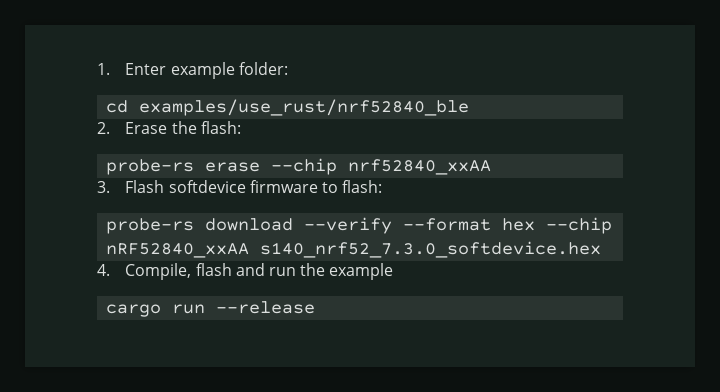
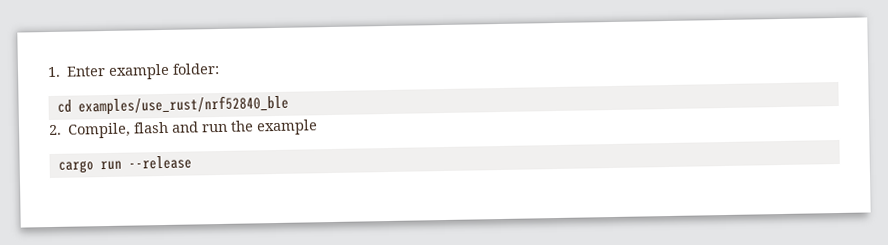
- 2. Erase the flash:
- probe-rs erase --chip nrf52840_xxAA
- 3. Flash softdevice firmware to flash:
- probe-rs download --verify --format hex --chip nRF52840_xxAA s140_nrf52_7.3.0_softdevice.hex
- 4. Compile, flash and run the example
+ 2. Compile, flash and run the example

